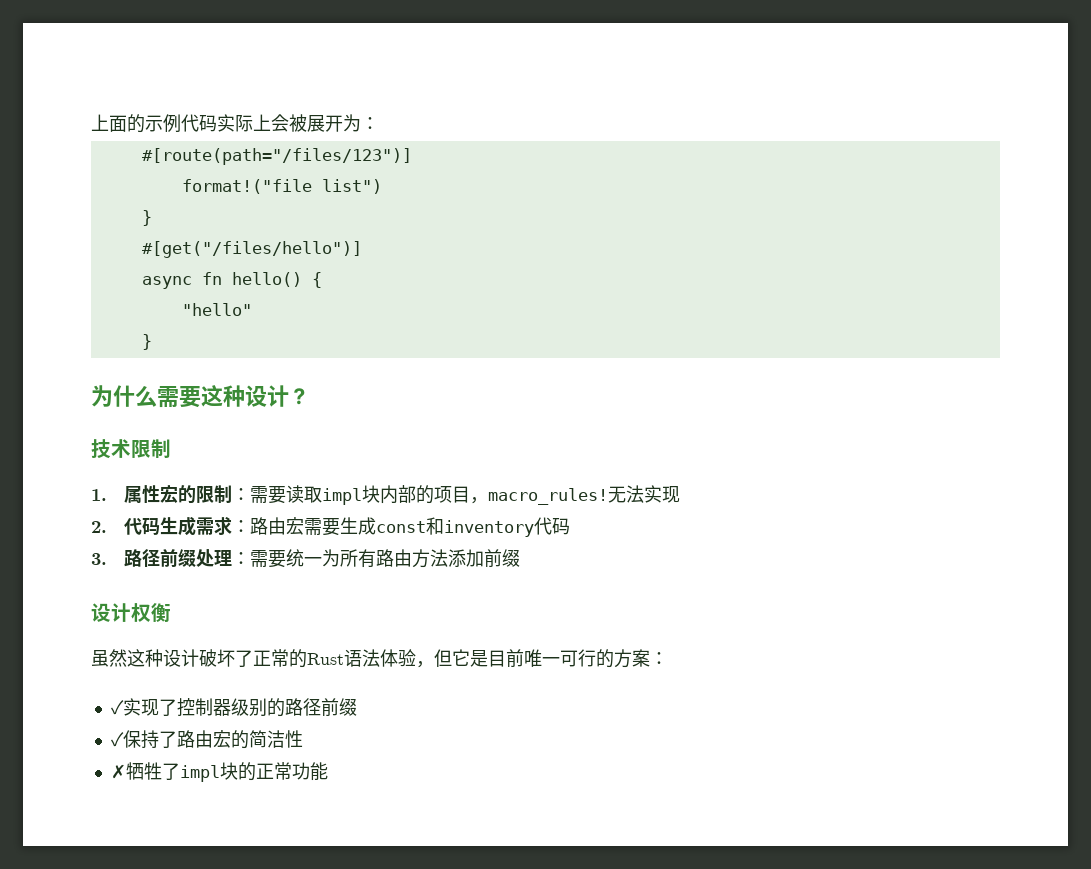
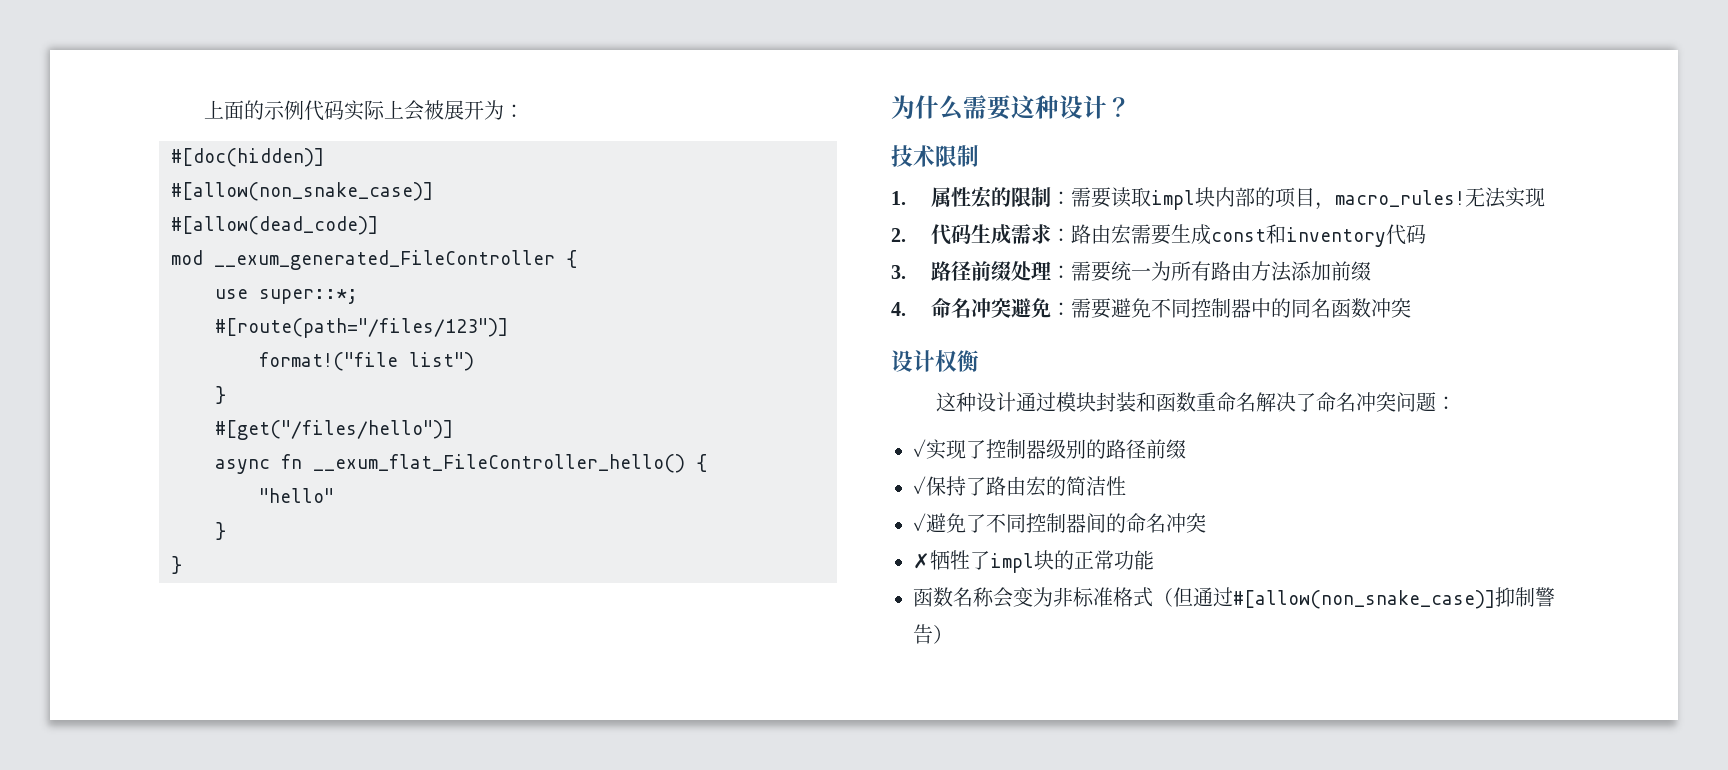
+ #[doc(hidden)]
+ #[allow(non_snake_case)]
+ #[allow(dead_code)]
+ mod __exum_generated_FileController {
+ use super::*;
- async fn hello() {
+ async fn __exum_flat_FileController_hello() {
  "hello"
+ }
+ 4.命名冲突避免：需要避免不同控制器中的同名函数冲突
- 虽然这种设计破坏了正常的Rust语法体验，但它是目前唯一可行的方案：
+ 这种设计通过模块封装和函数重命名解决了命名冲突问题：
+ ✓避免了不同控制器间的命名冲突
+ 函数名称会变为非标准格式（但通过#[allow(non_snake_case)]抑制警告）

